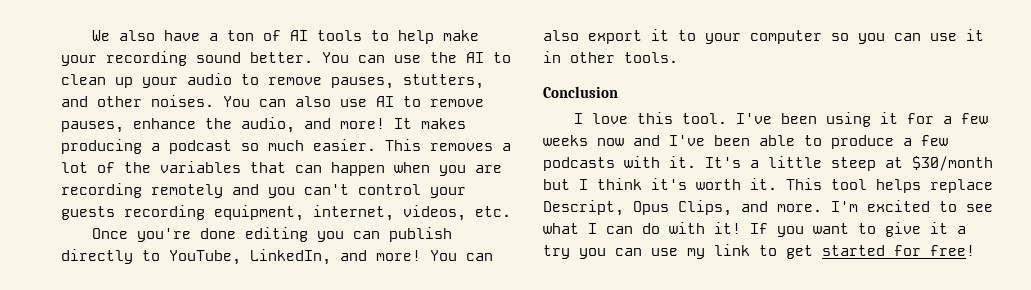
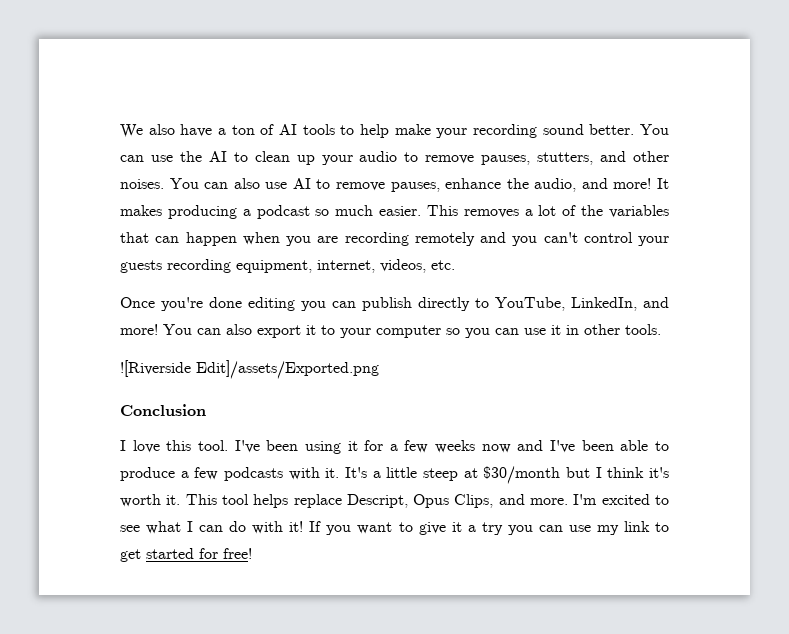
+ ![Riverside Edit]/assets/Exported.png

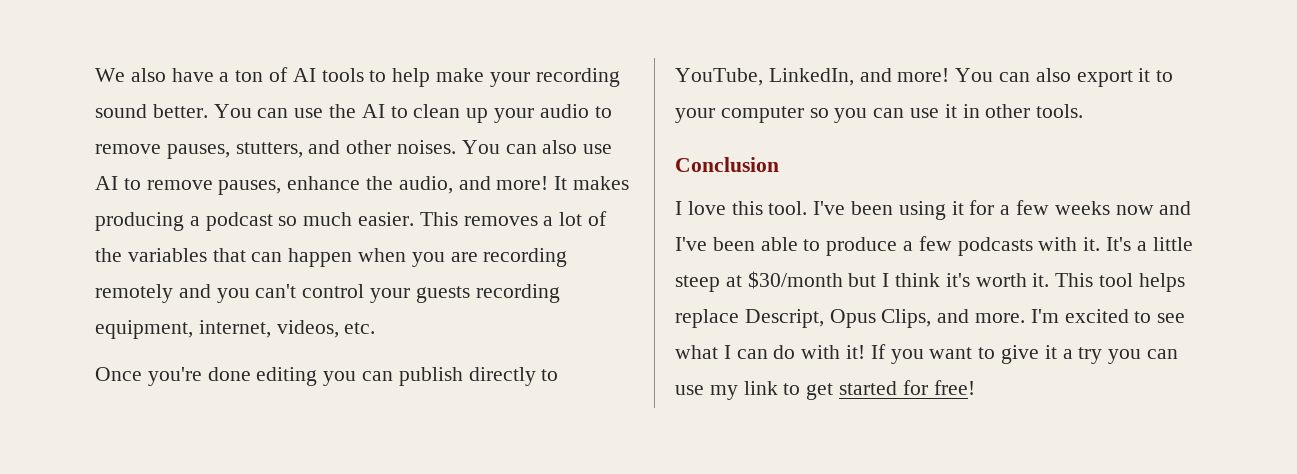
- ![Riverside Edit]/assets/Exported.png

